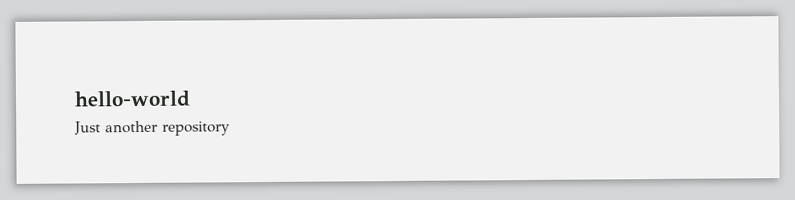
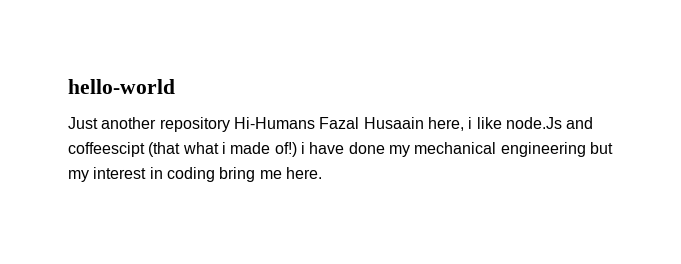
- Just another repository
+ Just another repository Hi-Humans Fazal Husaain here, i like node.Js and coffeescipt (that what i made of!) i have done my mechanical engineering but my interest in coding bring me here.

